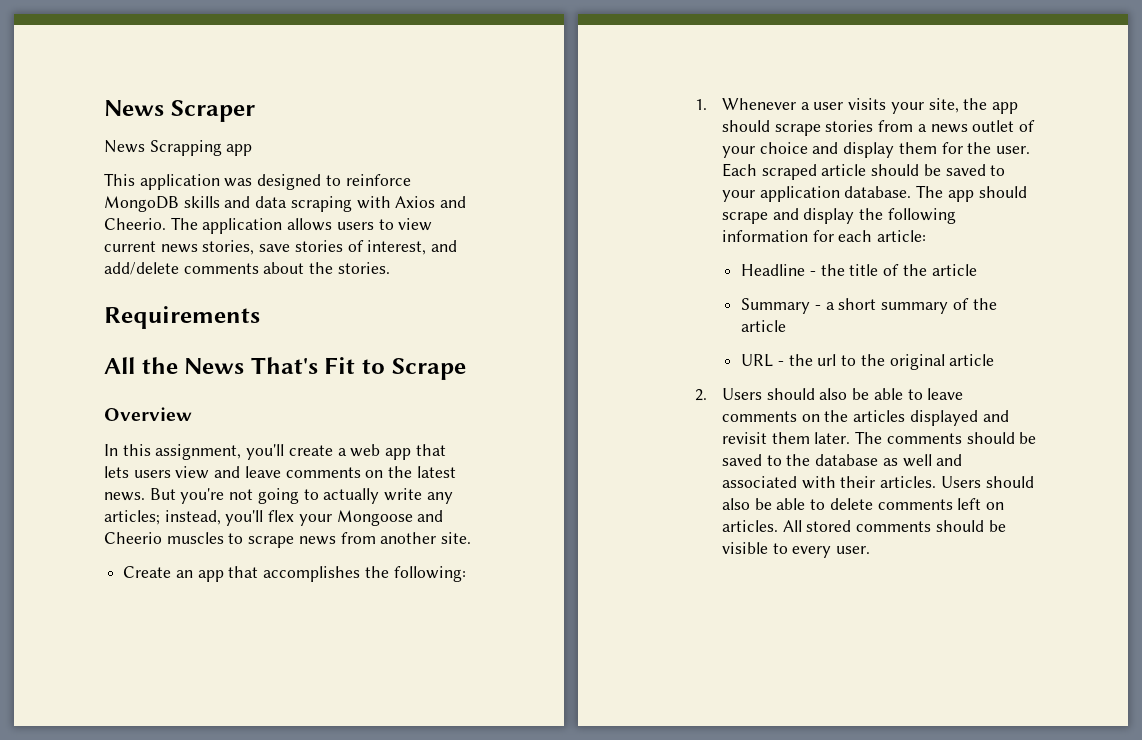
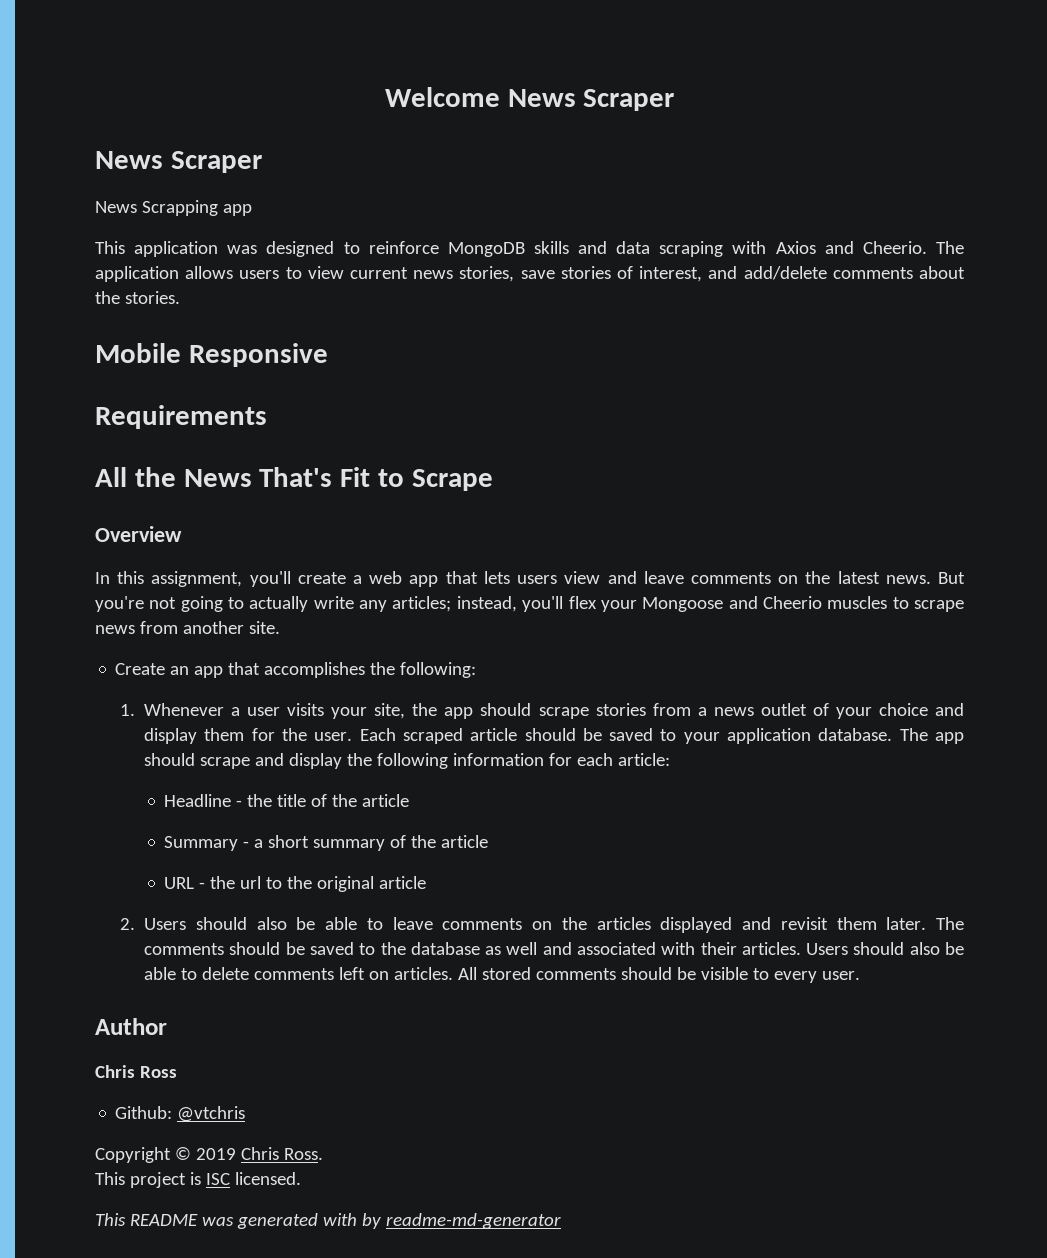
+ Welcome News Scraper
+ Mobile Responsive
+ Author
+ Chris Ross
+ Github: @vtchris
+ Copyright © 2019 Chris Ross.
+ This project is ISC licensed.
+ This README was generated with by readme-md-generator

